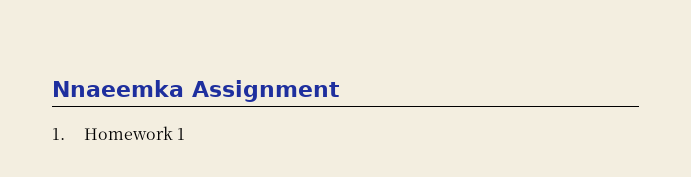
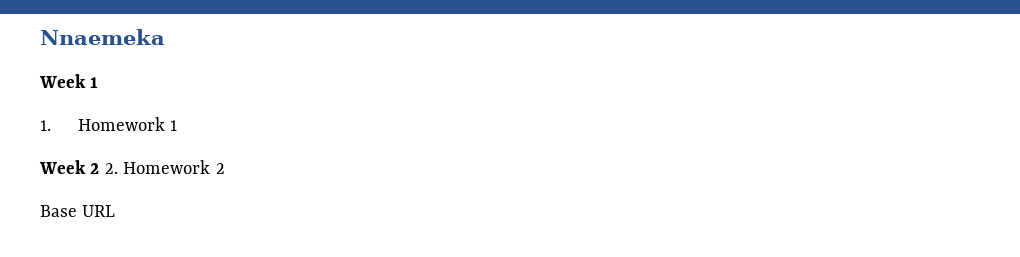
- Nnaeemka Assignment
+ Nnaemeka
+ Week 1
+ Week 2 2. Homework 2
+ Base URL

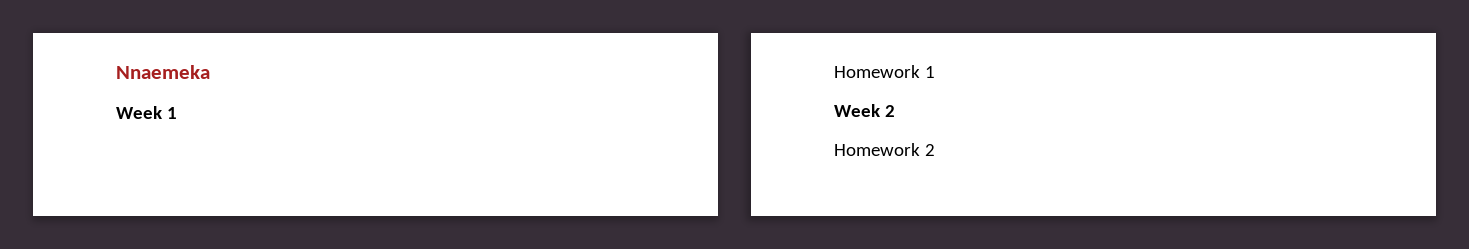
- 1. Homework 1
+ Homework 1
- Week 2 2. Homework 2
+ Week 2
+ Homework 2
- Base URL

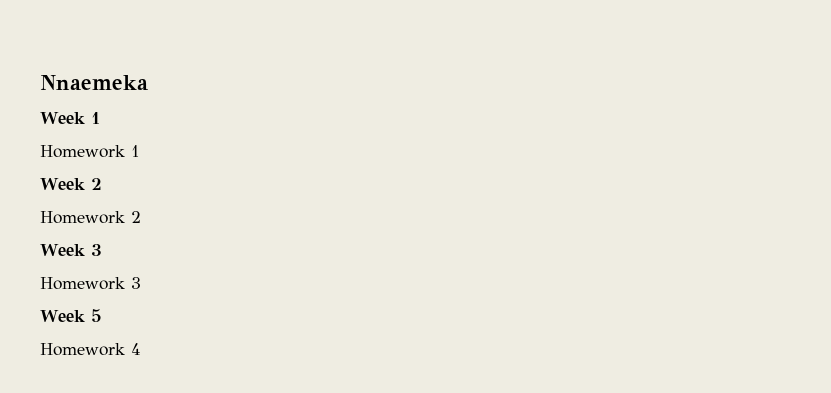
+ Week 3
+ Homework 3
+ Week 5
+ Homework 4

